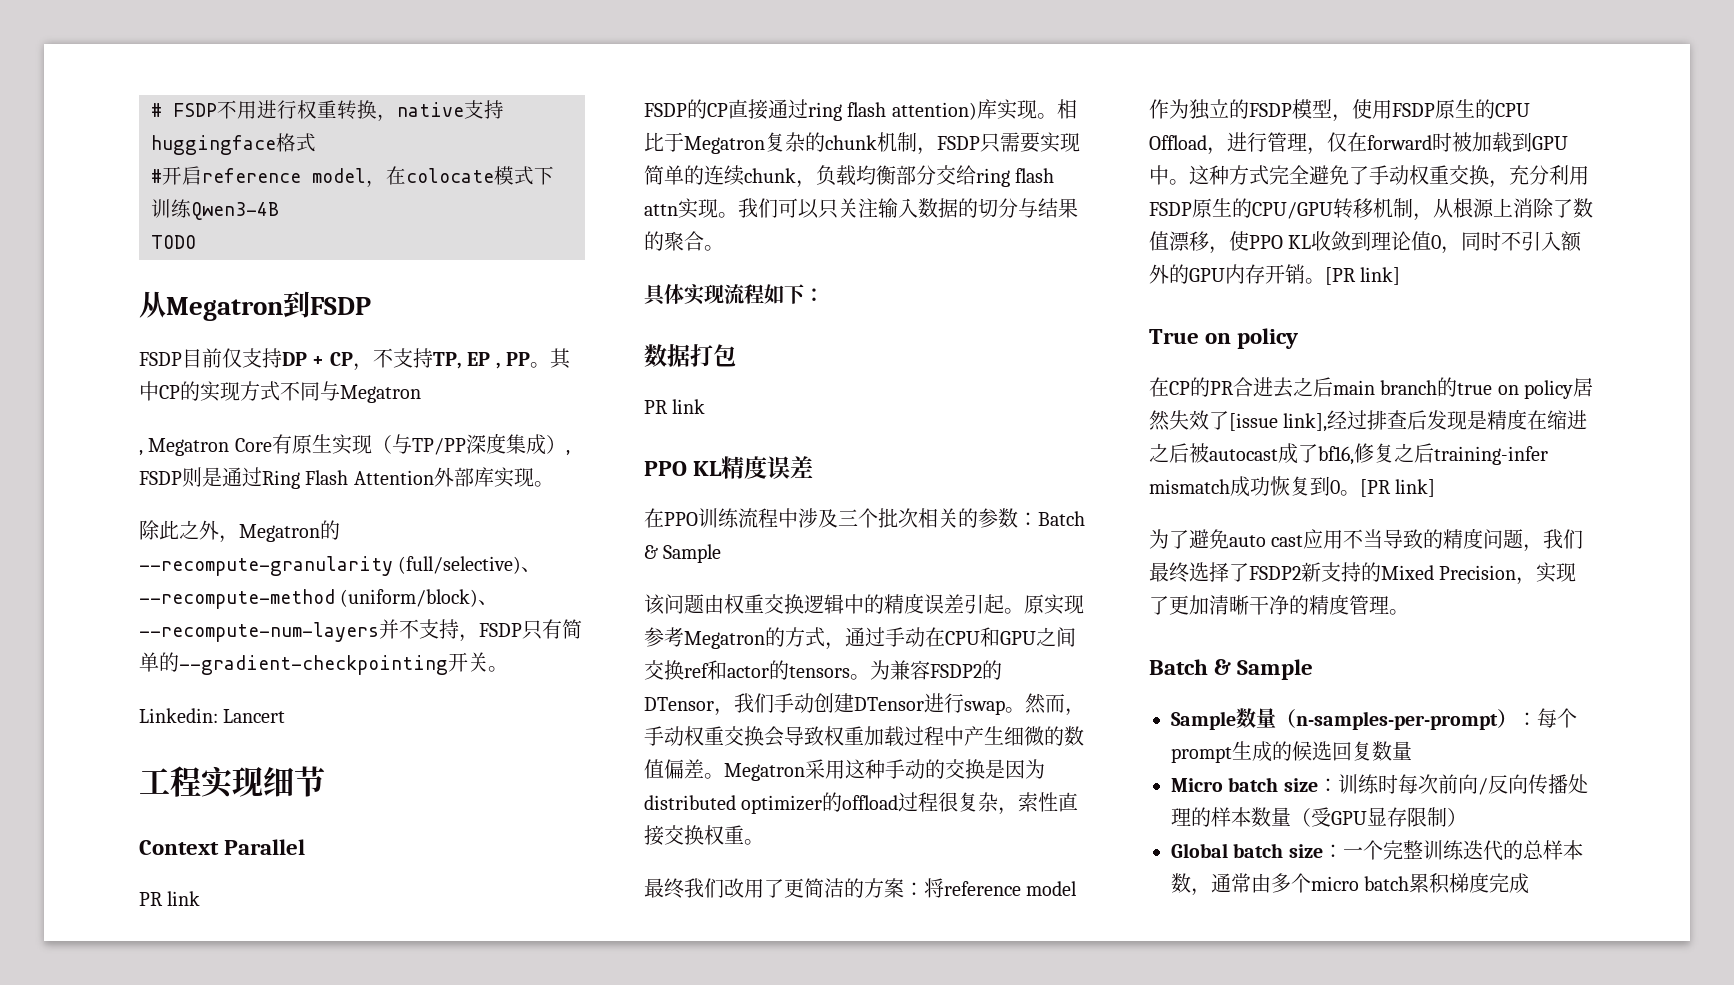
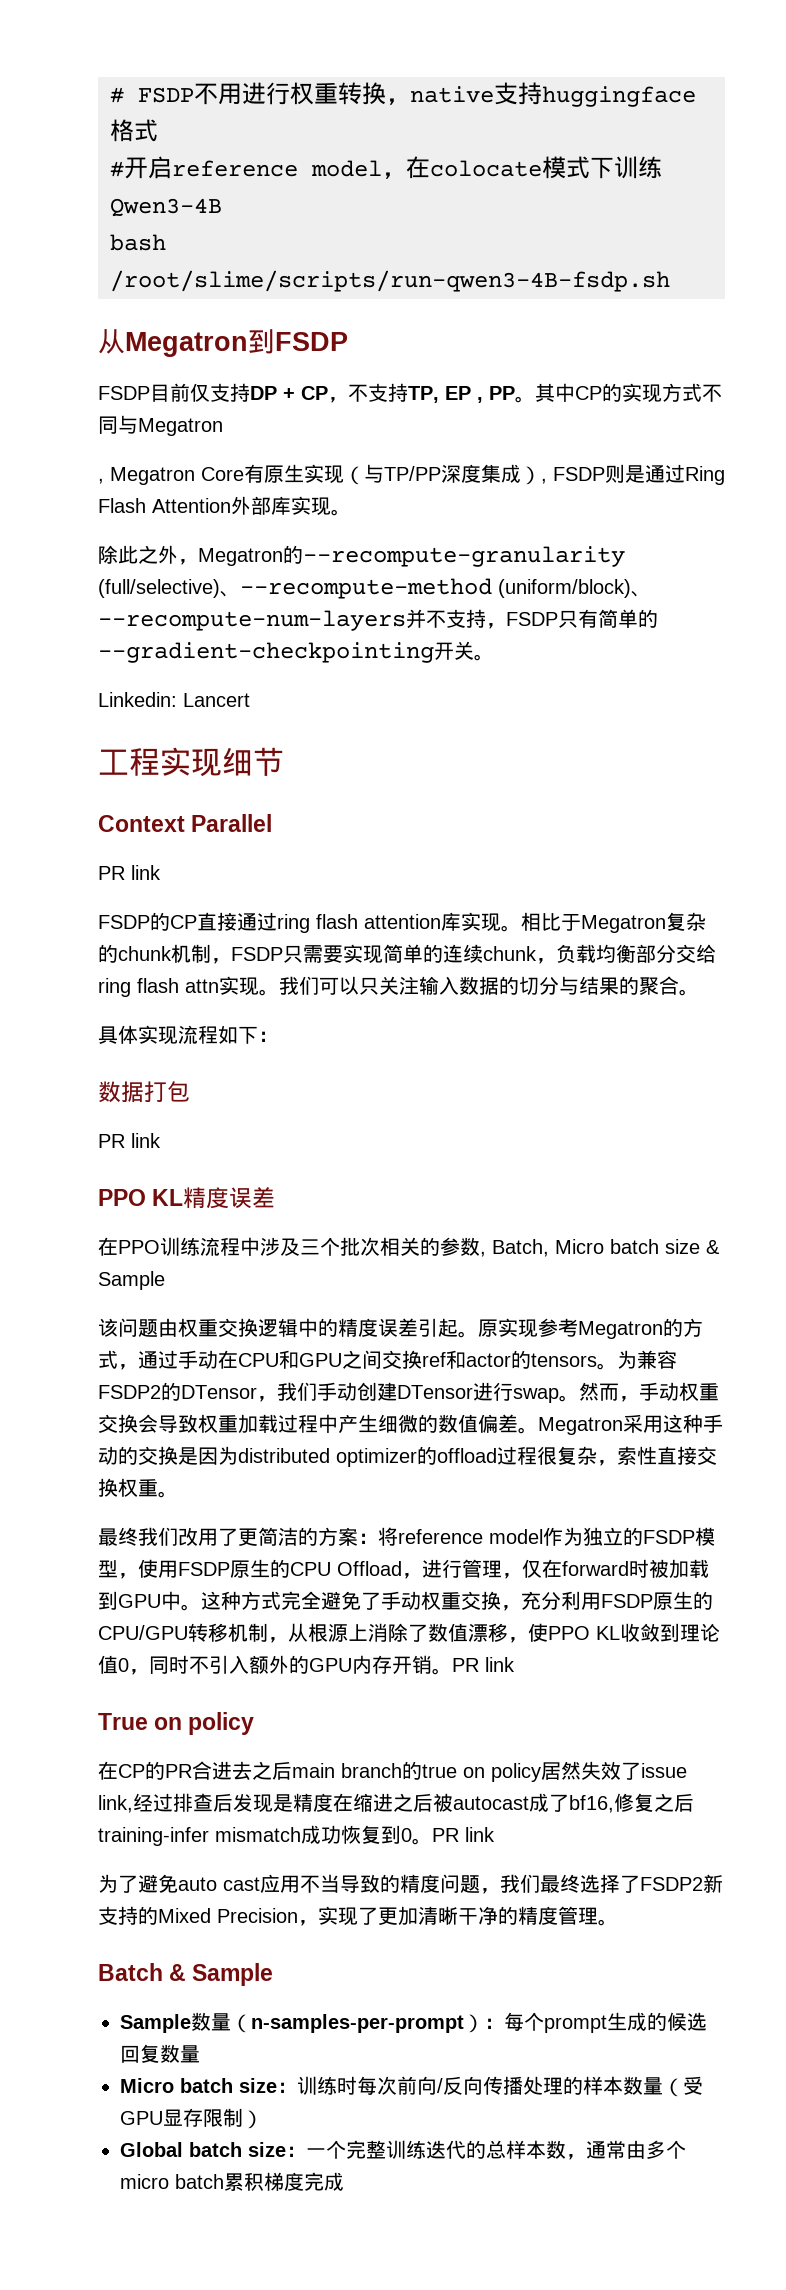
- TODO
+ bash /root/slime/scripts/run-qwen3-4B-fsdp.sh
- FSDP的CP直接通过ring flash attention)库实现。
+ FSDP的CP直接通过ring flash attention库实现。
- 在PPO训练流程中涉及三个批次相关的参数：Batch & Sample
+ 在PPO训练流程中涉及三个批次相关的参数, Batch, Micro batch size & Sample
- 这种方式完全避免了手动权重交换，充分利用FSDP原生的CPU/GPU转移机制，从根源上消除了数值漂移，使PPO KL收敛到理论值0，同时不引入额外的GPU内存开销。[PR link]
+ 这种方式完全避免了手动权重交换，充分利用FSDP原生的CPU/GPU转移机制，从根源上消除了数值漂移，使PPO KL收敛到理论值0，同时不引入额外的GPU内存开销。PR link
- 在CP的PR合进去之后main branch的true on policy居然失效了[issue link],经过排查后发现是精度在缩进之后被autocast成了bf16,修复之后training-infer mismatch成功恢复到0。[PR link]
+ 在CP的PR合进去之后main branch的true on policy居然失效了issue link,经过排查后发现是精度在缩进之后被autocast成了bf16,修复之后training-infer mismatch成功恢复到0。PR link

